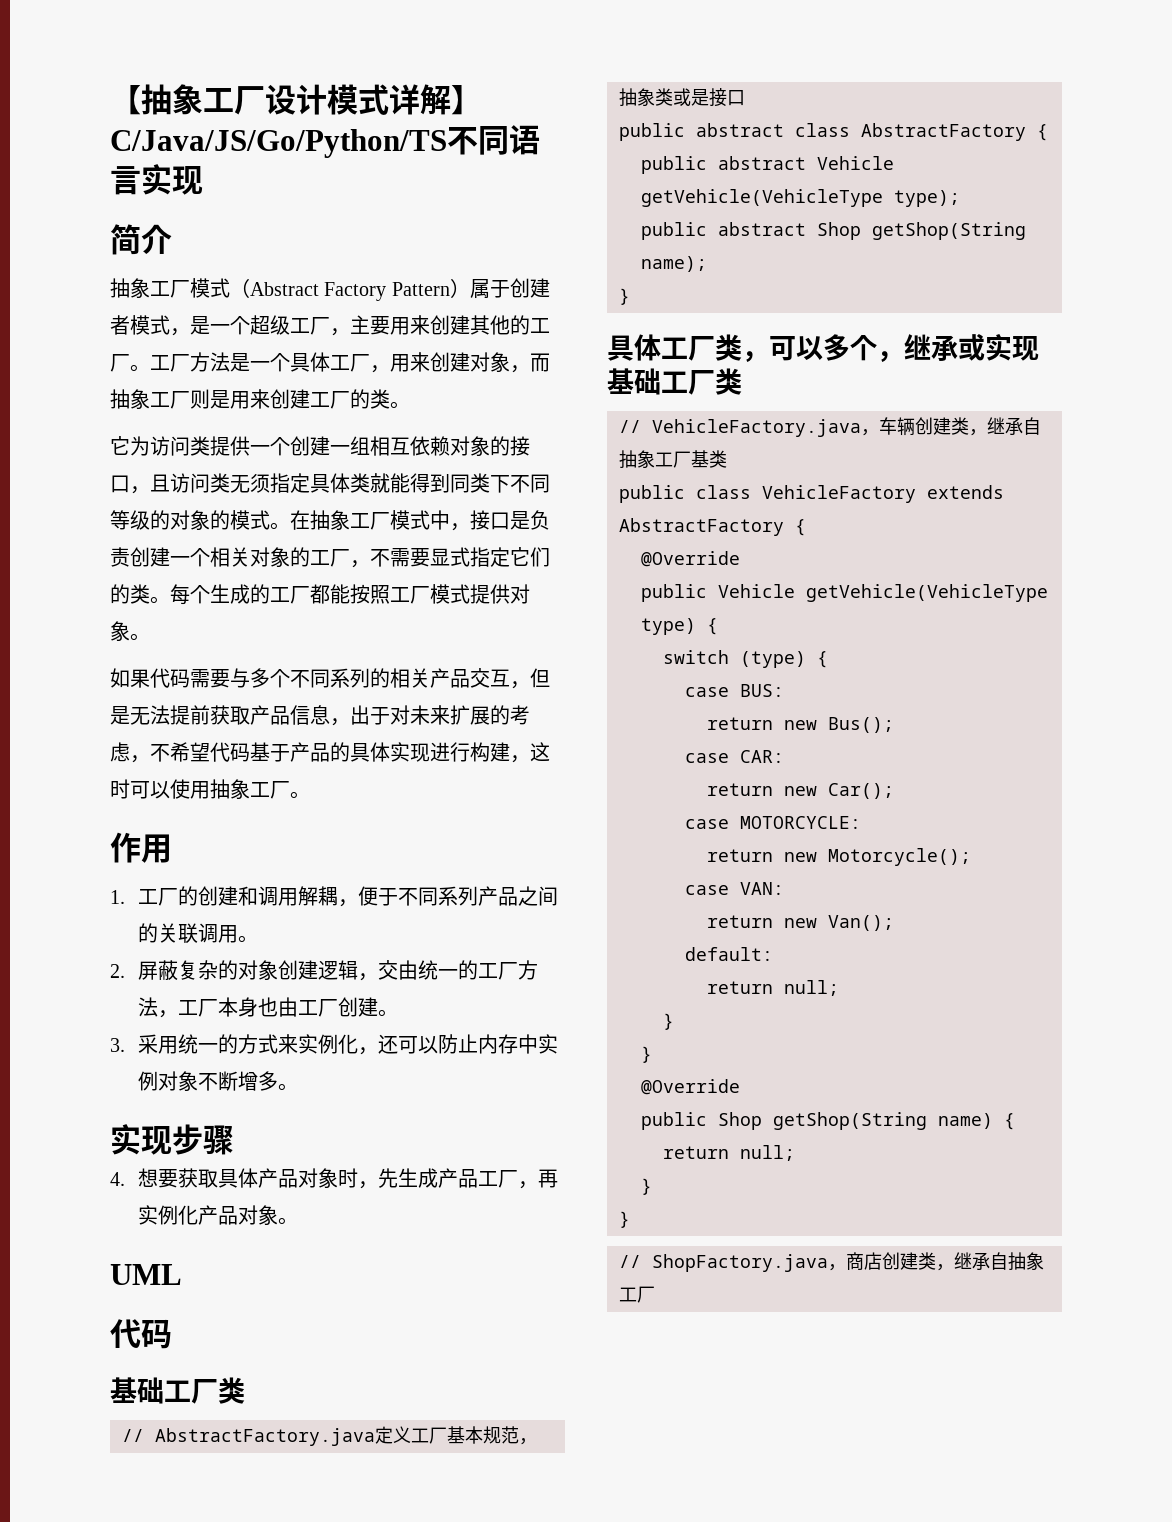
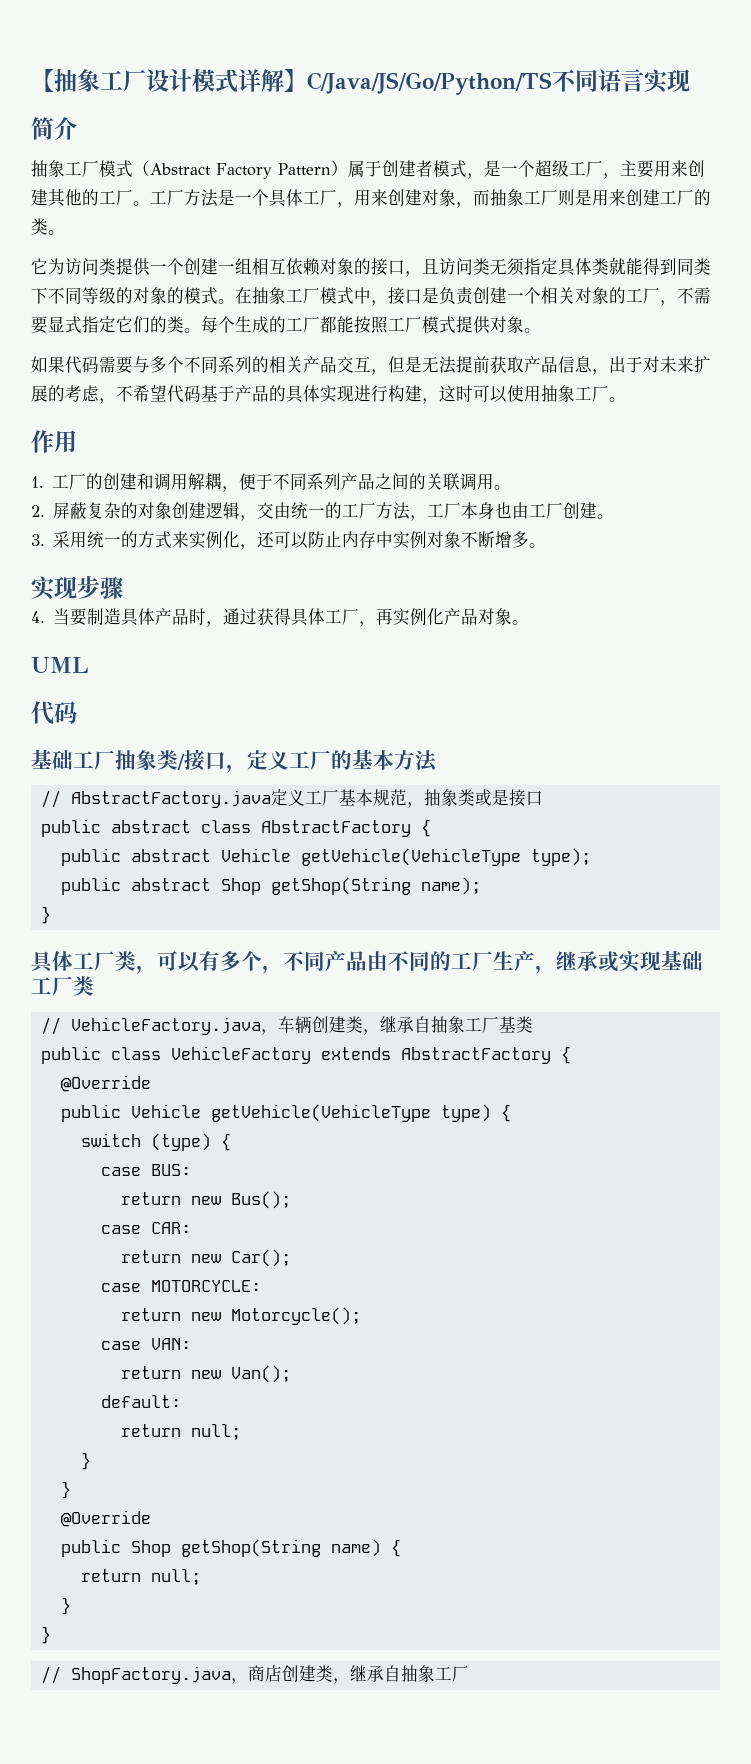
- 4.想要获取具体产品对象时，先生成产品工厂，再实例化产品对象。
+ 4.当要制造具体产品时，通过获得具体工厂，再实例化产品对象。
  UML
  代码
- 基础工厂类
+ 基础工厂抽象类/接口，定义工厂的基本方法
- 具体工厂类，可以多个，继承或实现基础工厂类
+ 具体工厂类，可以有多个，不同产品由不同的工厂生产，继承或实现基础工厂类

